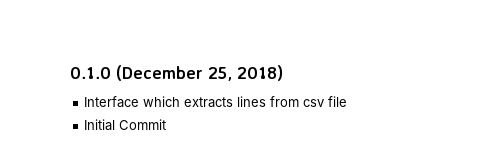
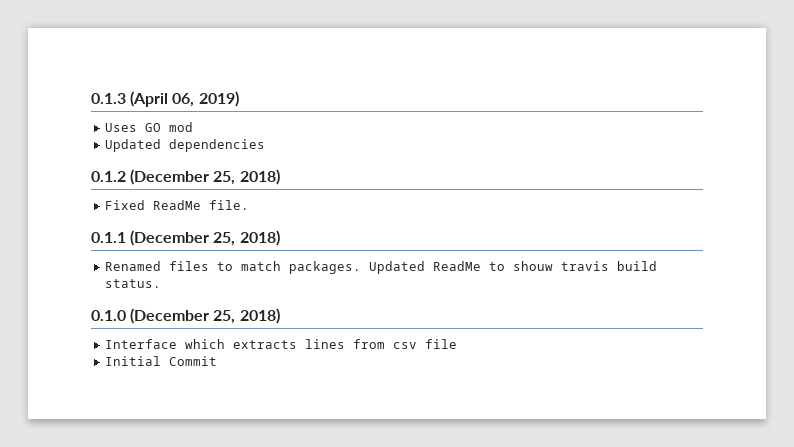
+ 0.1.3 (April 06, 2019)
+ Uses GO mod
+ Updated dependencies
+ 0.1.2 (December 25, 2018)
+ Fixed ReadMe file.
+ 0.1.1 (December 25, 2018)
+ Renamed files to match packages. Updated ReadMe to shouw travis build status.

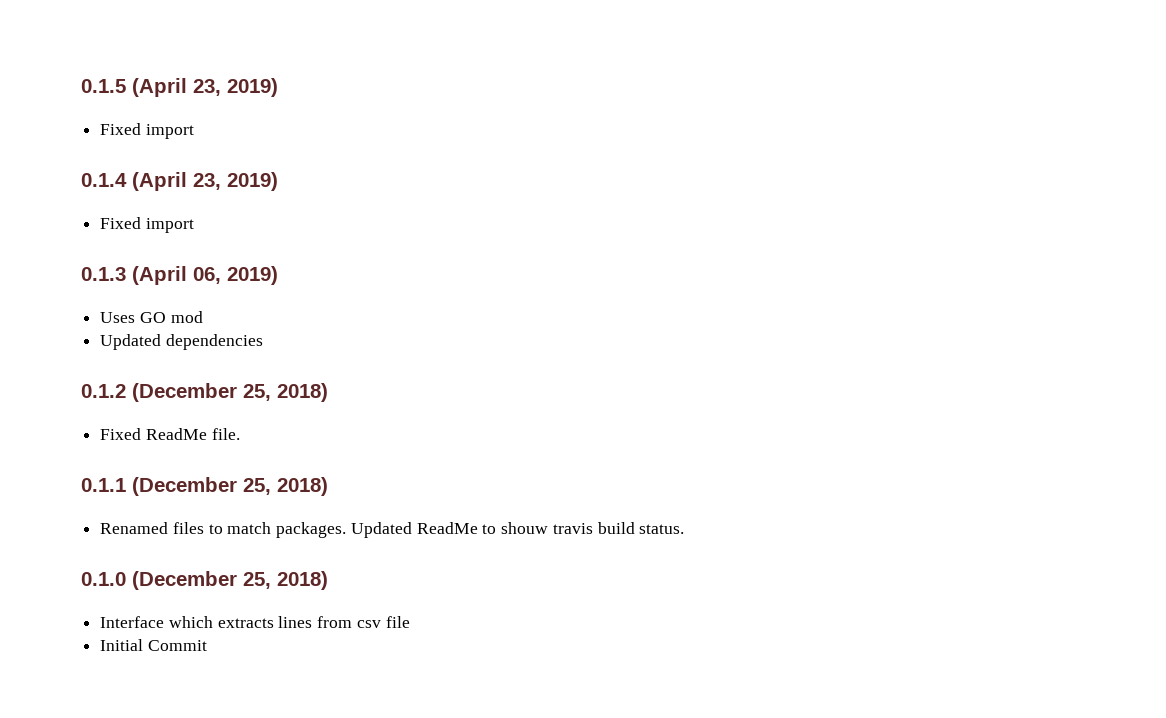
+ 0.1.5 (April 23, 2019)
+ Fixed import
+ 0.1.4 (April 23, 2019)
+ Fixed import

